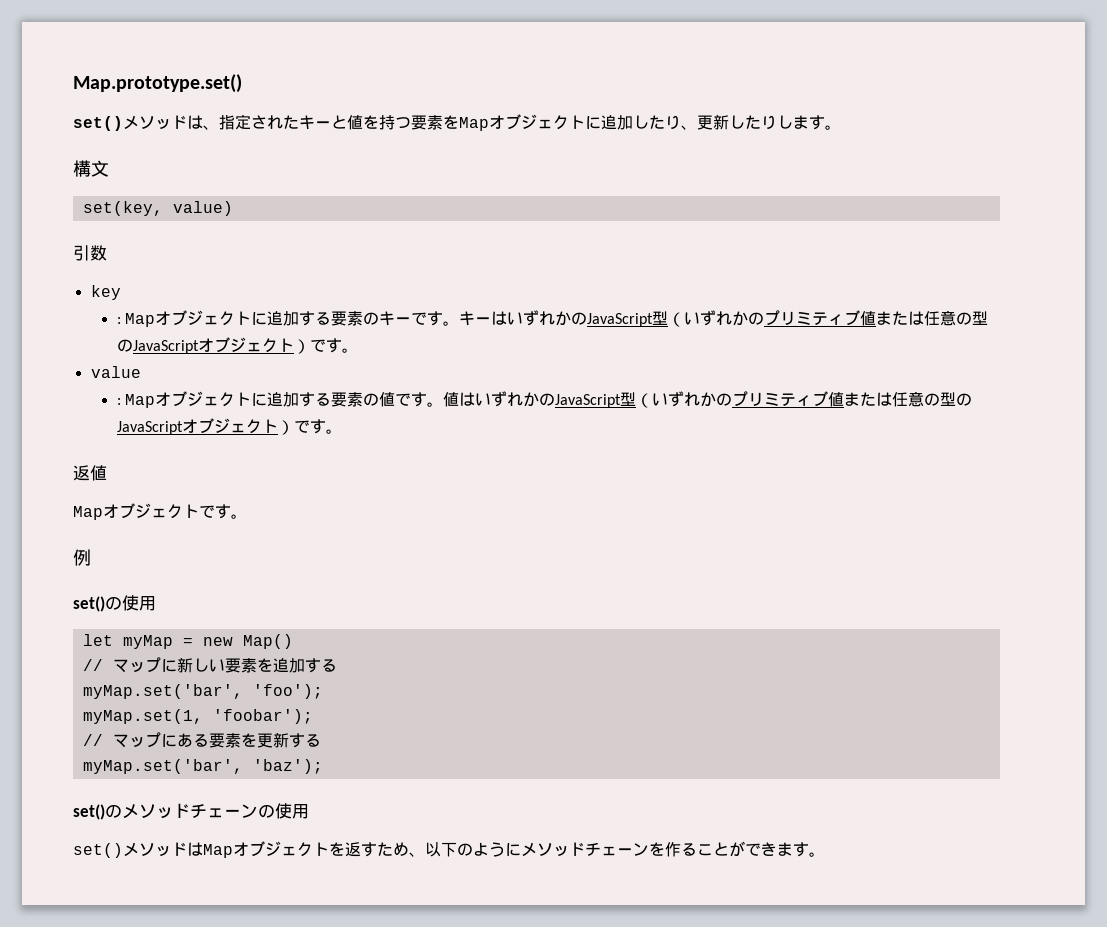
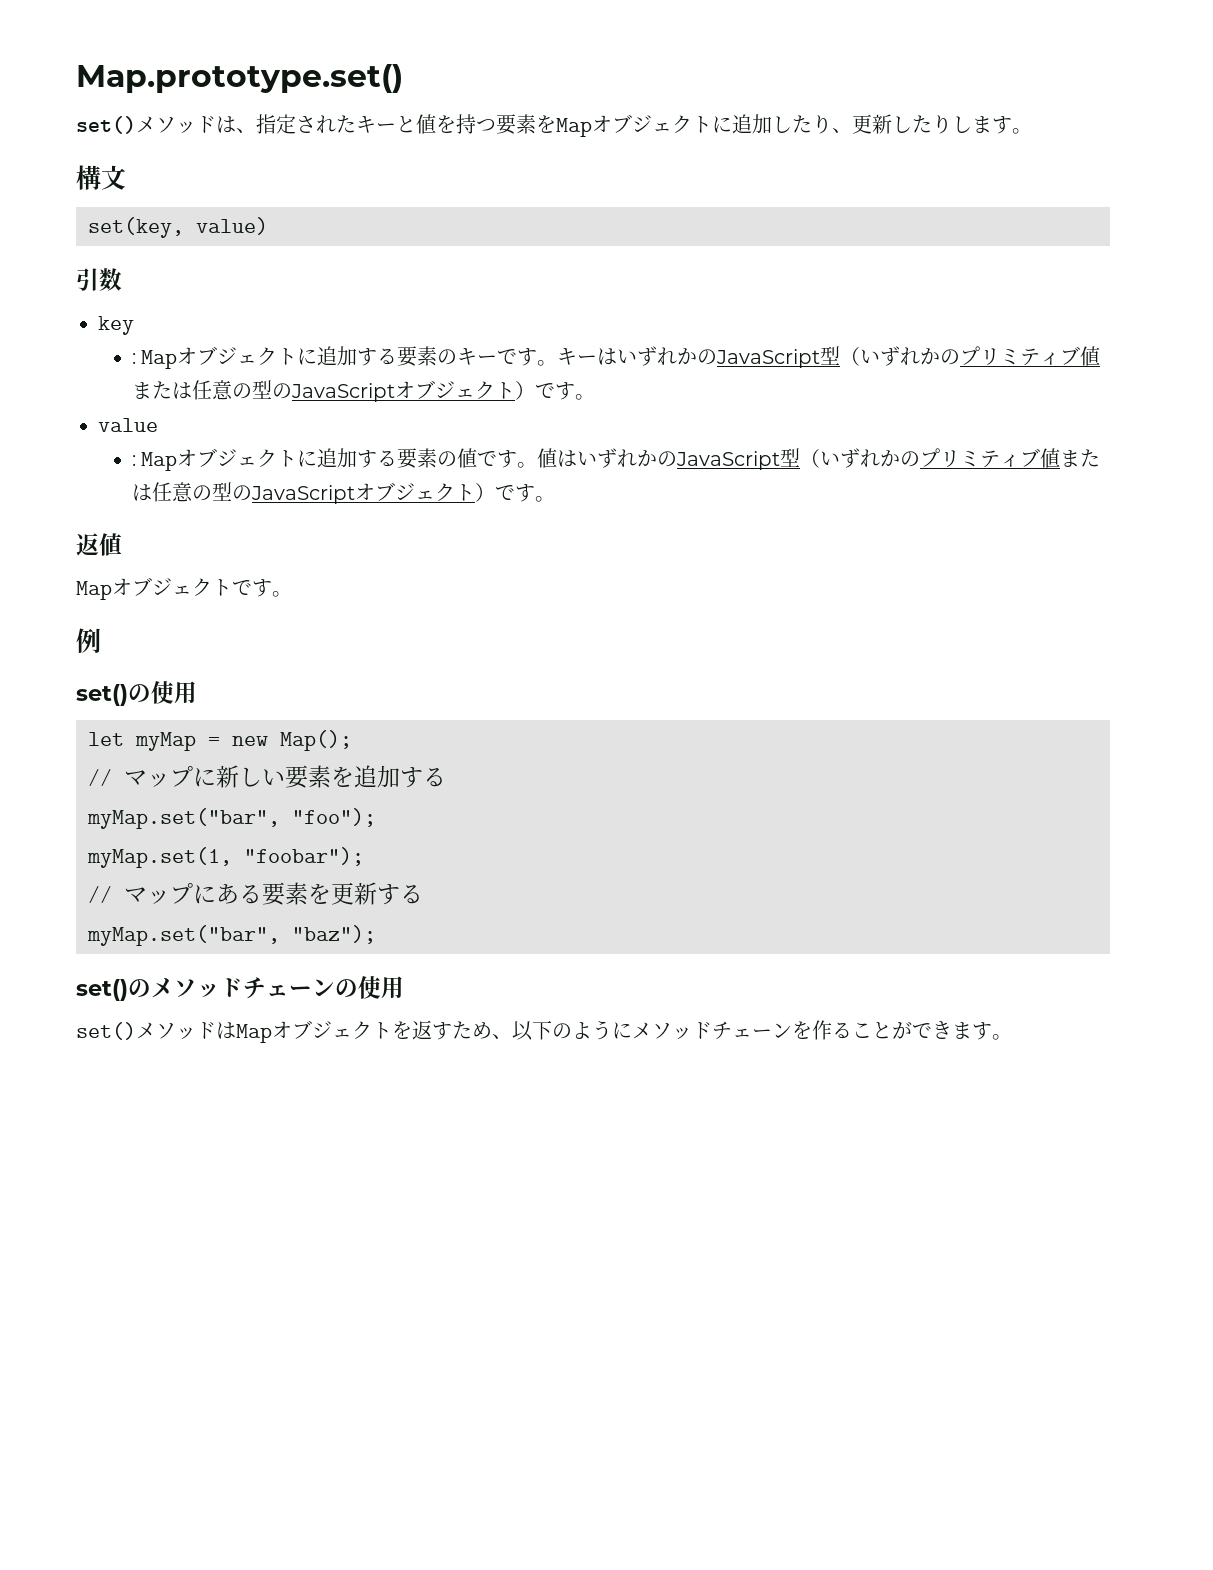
- let myMap = new Map()
+ let myMap = new Map();
- myMap.set('bar', 'foo');
+ myMap.set("bar", "foo");
- myMap.set(1, 'foobar');
+ myMap.set(1, "foobar");
- myMap.set('bar', 'baz');
+ myMap.set("bar", "baz");

